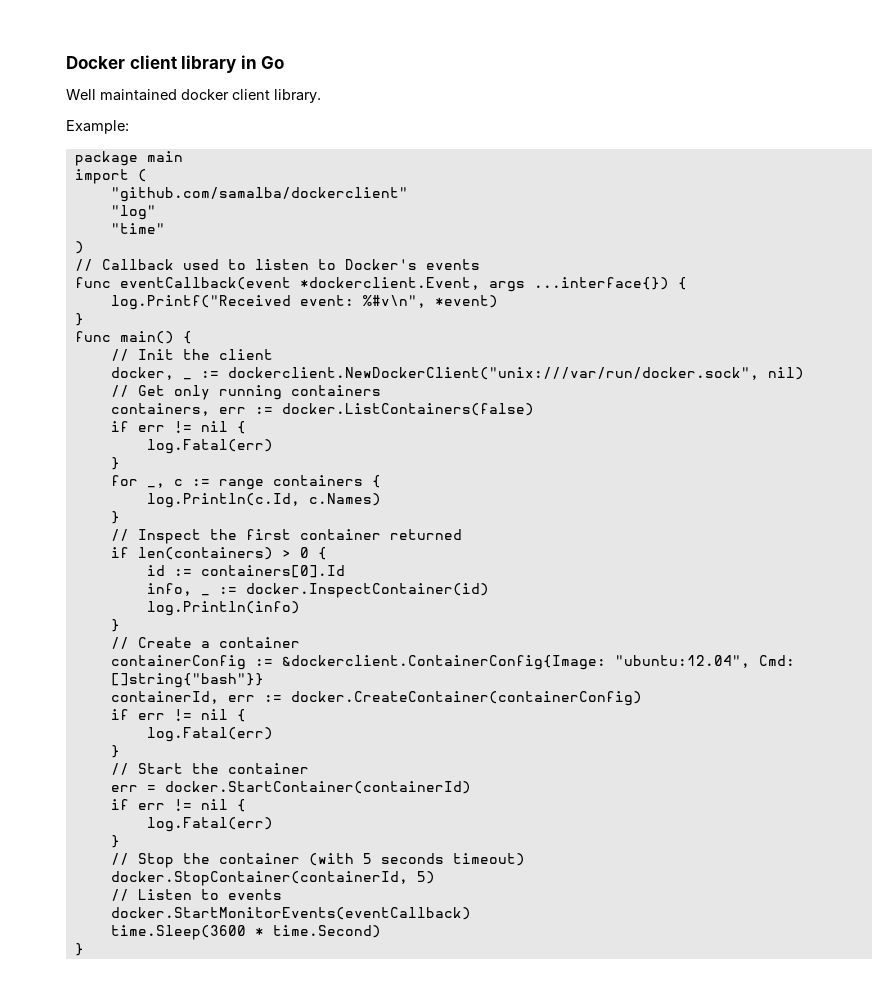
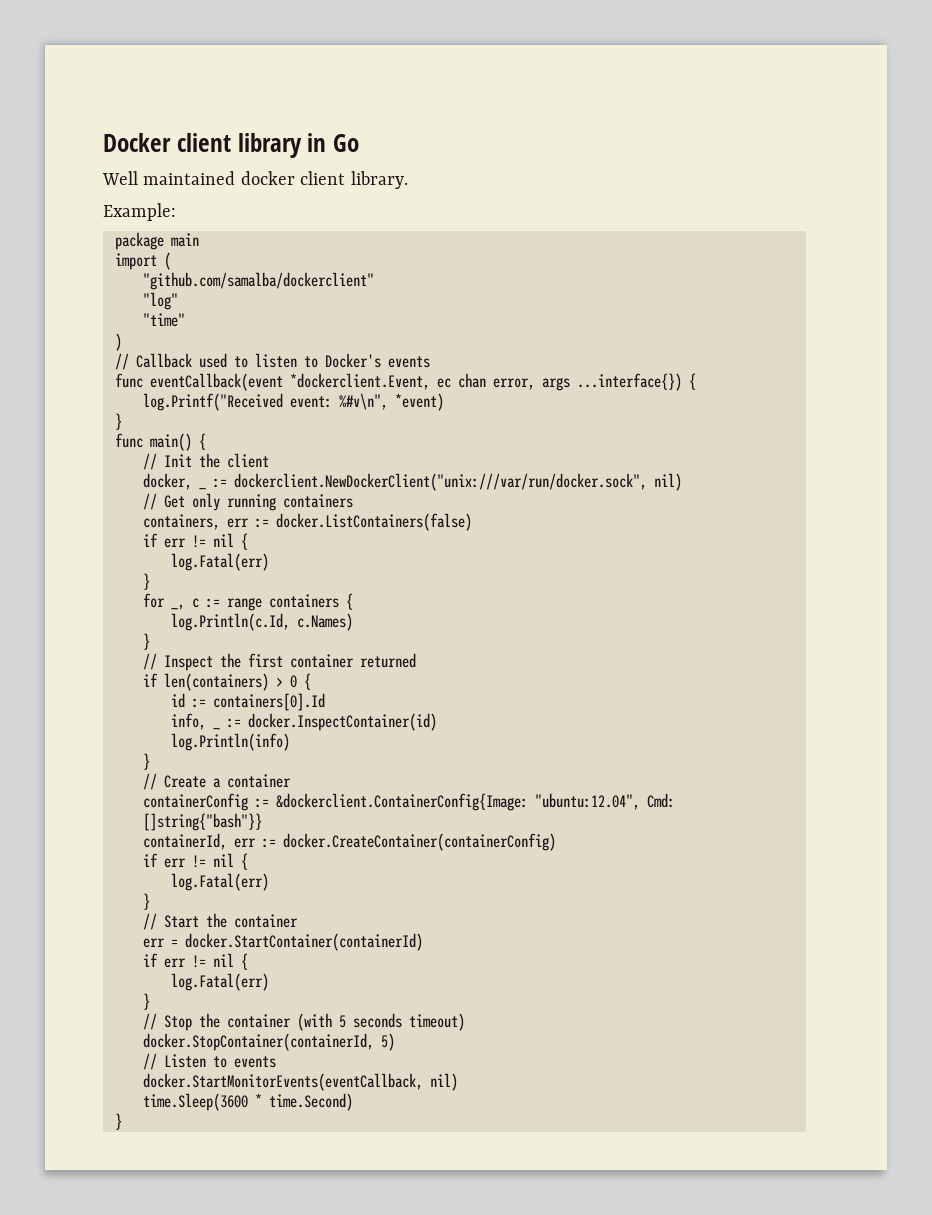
- func eventCallback(event *dockerclient.Event, args ...interface{}) {
+ func eventCallback(event *dockerclient.Event, ec chan error, args ...interface{}) {
- docker.StartMonitorEvents(eventCallback)
+ docker.StartMonitorEvents(eventCallback, nil)

